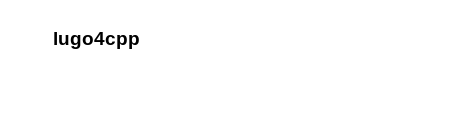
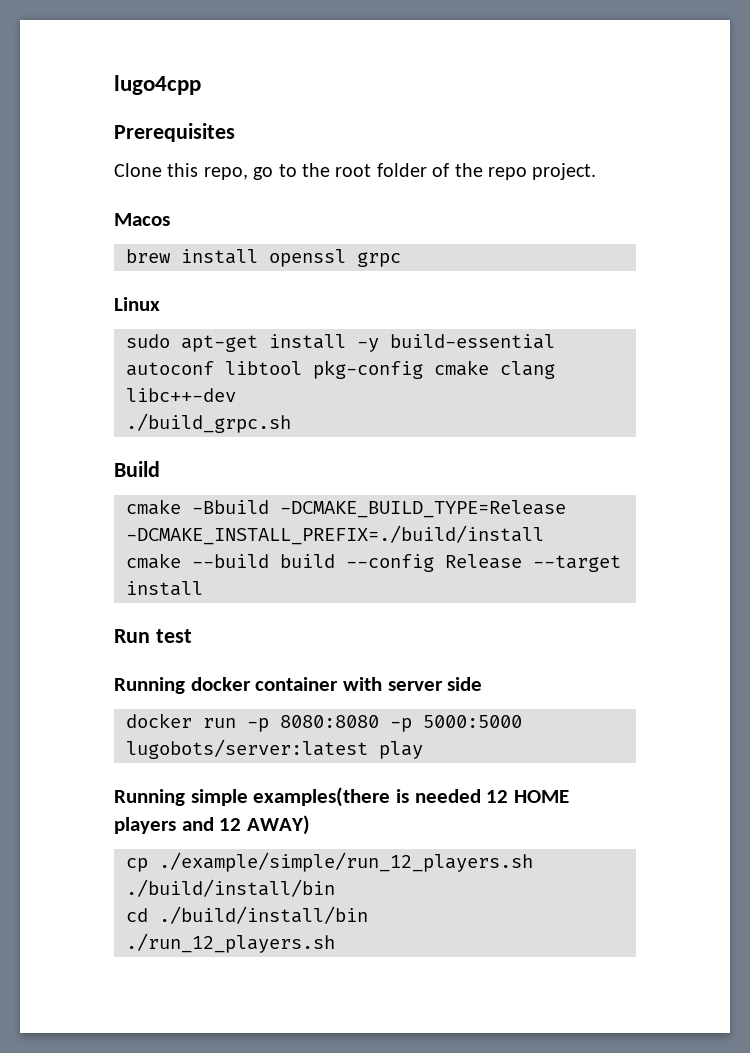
+ Prerequisites
+ Clone this repo, go to the root folder of the repo project.
+ Macos
+ brew install openssl grpc
+ Linux
+ sudo apt-get install -y build-essential autoconf libtool pkg-config cmake clang libc++-dev
+ ./build_grpc.sh
+ Build
+ cmake -Bbuild -DCMAKE_BUILD_TYPE=Release -DCMAKE_INSTALL_PREFIX=./build/install
+ cmake --build build --config Release --target install
+ Run test
+ Running docker container with server side
+ docker run -p 8080:8080 -p 5000:5000 lugobots/server:latest play
+ Running simple examples(there is needed 12 HOME players and 12 AWAY)
+ cp ./example/simple/run_12_players.sh ./build/install/bin
+ cd ./build/install/bin
+ ./run_12_players.sh

